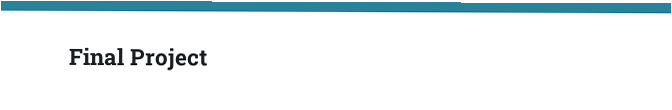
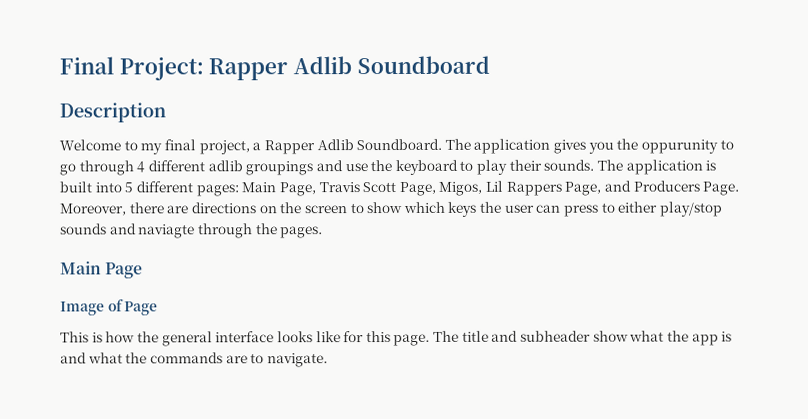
- Final Project
+ Final Project: Rapper Adlib Soundboard
+ Description
+ Welcome to my final project, a Rapper Adlib Soundboard. The application gives you the oppurunity to go through 4 different adlib groupings and use the keyboard to play their sounds. The application is built into 5 different pages: Main Page, Travis Scott Page, Migos, Lil Rappers Page, and Producers Page. Moreover, there are directions on the screen to show which keys the user can press to either play/stop sounds and naviagte through the pages.
+ Main Page
+ Image of Page
+ This is how the general interface looks like for this page. The title and subheader show what the app is and what the commands are to navigate.

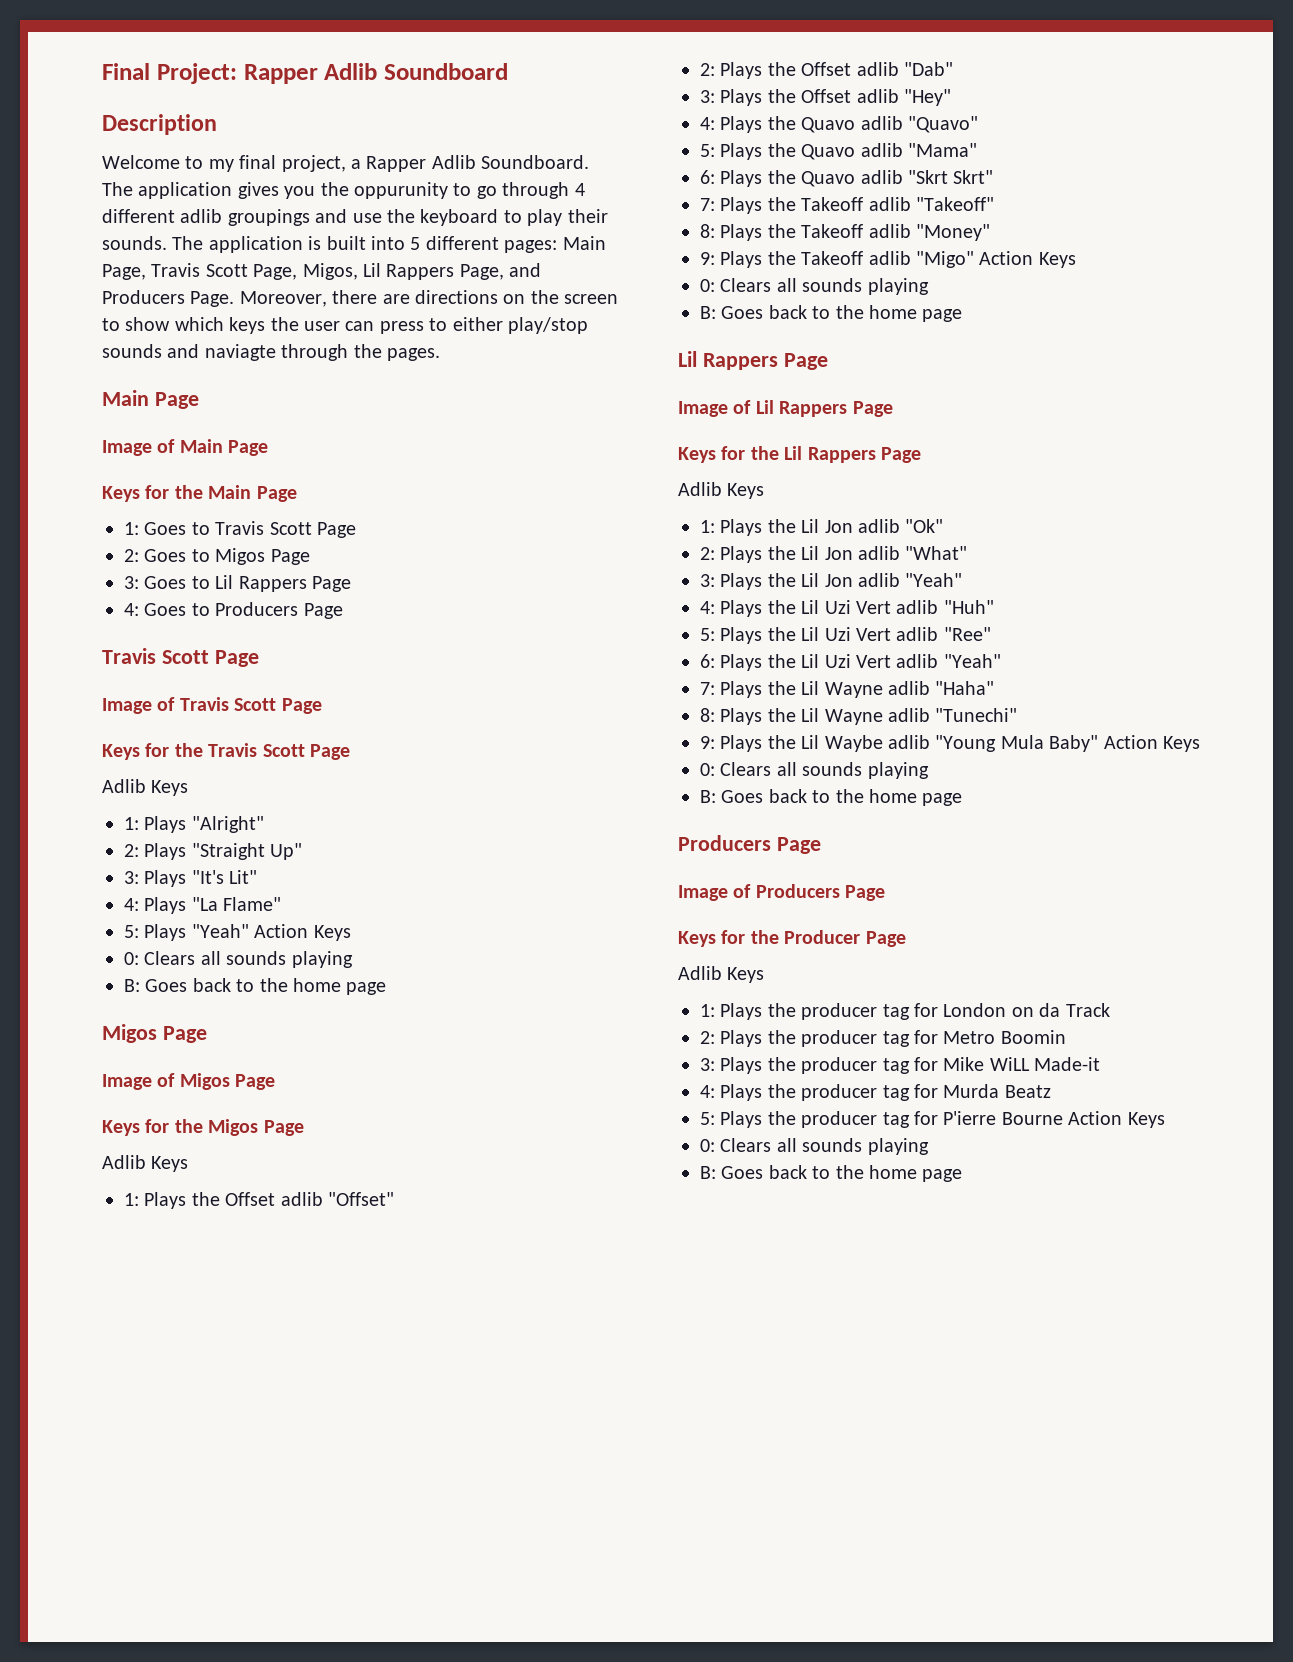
- Image of Page
- This is how the general interface looks like for this page. The title and subheader show what the app is and what the commands are to navigate.
+ Image of Main Page
+ Keys for the Main Page
+ 1: Goes to Travis Scott Page
+ 2: Goes to Migos Page
+ 3: Goes to Lil Rappers Page
+ 4: Goes to Producers Page
+ Travis Scott Page
+ Image of Travis Scott Page
+ Keys for the Travis Scott Page
+ Adlib Keys
+ 1: Plays "Alright"
+ 2: Plays "Straight Up"
+ 3: Plays "It's Lit"
+ 4: Plays "La Flame"
+ 5: Plays "Yeah" Action Keys
+ 0: Clears all sounds playing
+ B: Goes back to the home page
+ Migos Page
+ Image of Migos Page
+ Keys for the Migos Page
+ Adlib Keys
+ 1: Plays the Offset adlib "Offset"
+ 2: Plays the Offset adlib "Dab"
+ 3: Plays the Offset adlib "Hey"
+ 4: Plays the Quavo adlib "Quavo"
+ 5: Plays the Quavo adlib "Mama"
+ 6: Plays the Quavo adlib "Skrt Skrt"
+ 7: Plays the Takeoff adlib "Takeoff"
+ 8: Plays the Takeoff adlib "Money"
+ 9: Plays the Takeoff adlib "Migo" Action Keys
+ 0: Clears all sounds playing
+ B: Goes back to the home page
+ Lil Rappers Page
+ Image of Lil Rappers Page
+ Keys for the Lil Rappers Page
+ Adlib Keys
+ 1: Plays the Lil Jon adlib "Ok"
+ 2: Plays the Lil Jon adlib "What"
+ 3: Plays the Lil Jon adlib "Yeah"
+ 4: Plays the Lil Uzi Vert adlib "Huh"
+ 5: Plays the Lil Uzi Vert adlib "Ree"
+ 6: Plays the Lil Uzi Vert adlib "Yeah"
+ 7: Plays the Lil Wayne adlib "Haha"
+ 8: Plays the Lil Wayne adlib "Tunechi"
+ 9: Plays the Lil Waybe adlib "Young Mula Baby" Action Keys
+ 0: Clears all sounds playing
+ B: Goes back to the home page
+ Producers Page
+ Image of Producers Page
+ Keys for the Producer Page
+ Adlib Keys
+ 1: Plays the producer tag for London on da Track
+ 2: Plays the producer tag for Metro Boomin
+ 3: Plays the producer tag for Mike WiLL Made-it
+ 4: Plays the producer tag for Murda Beatz
+ 5: Plays the producer tag for P'ierre Bourne Action Keys
+ 0: Clears all sounds playing
+ B: Goes back to the home page

